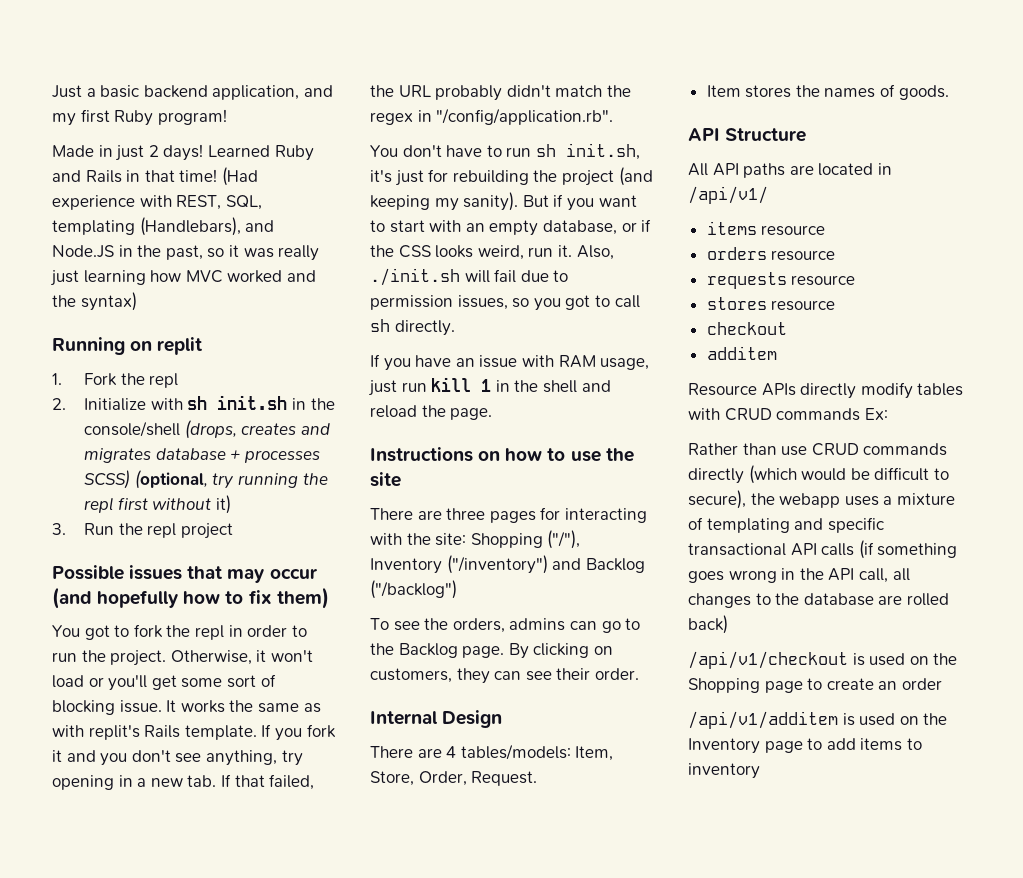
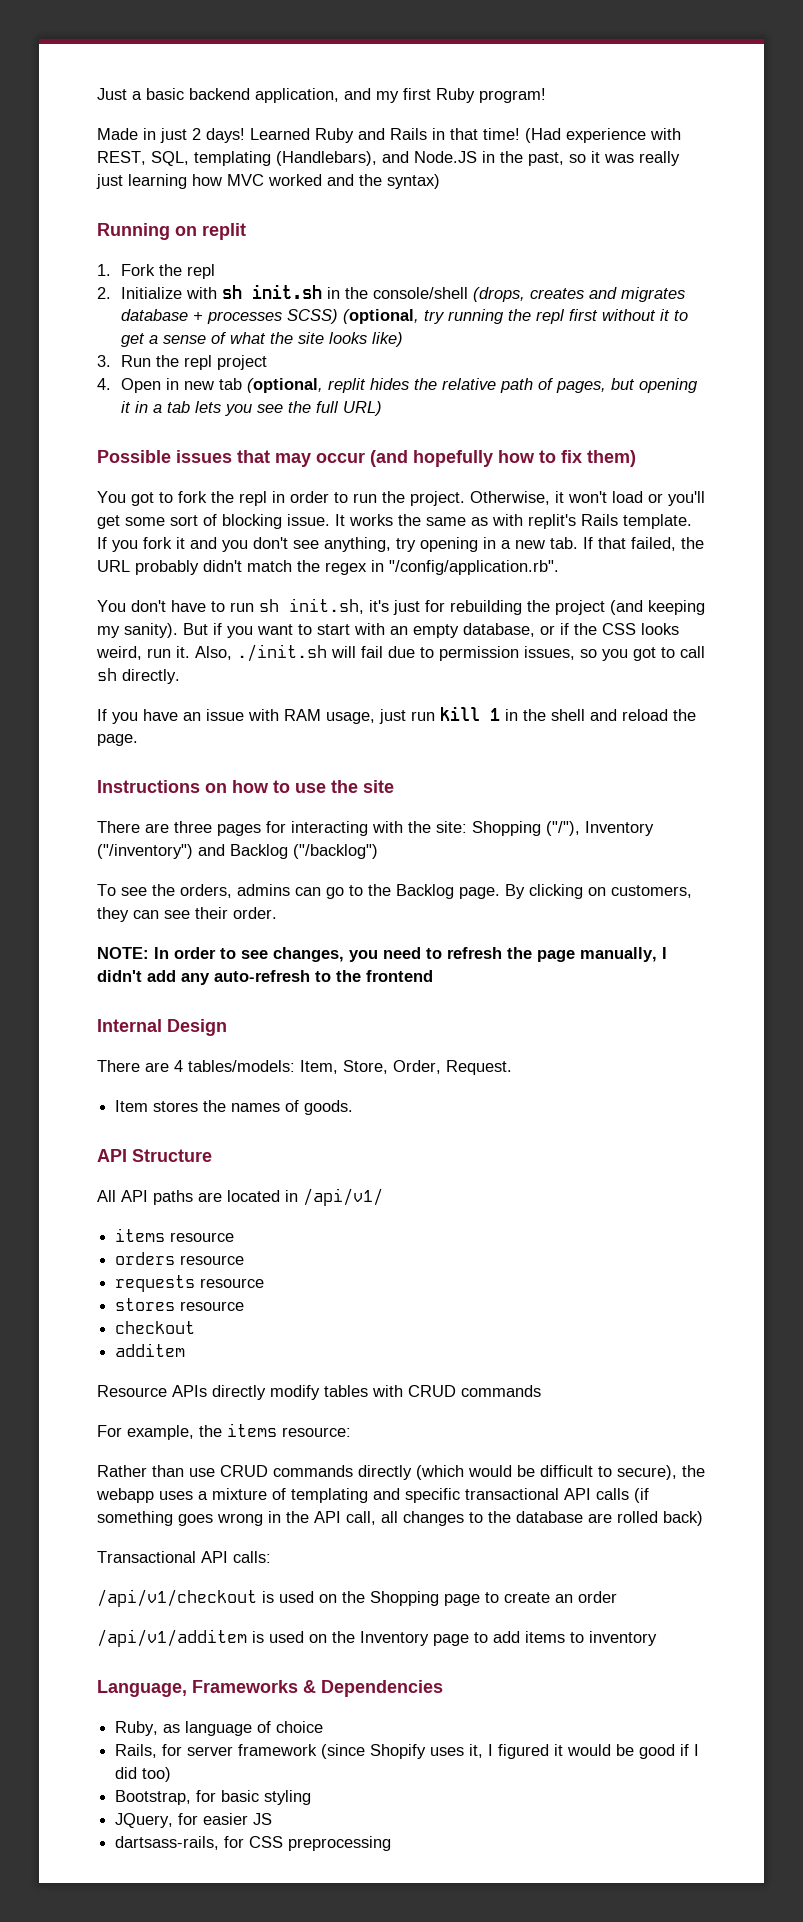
- 2. Initialize with sh init.sh in the console/shell (drops, creates and migrates database + processes SCSS) (optional, try running the repl first without it)
+ 2. Initialize with sh init.sh in the console/shell (drops, creates and migrates database + processes SCSS) (optional, try running the repl first without it to get a sense of what the site looks like)
+ 4. Open in new tab (optional, replit hides the relative path of pages, but opening it in a tab lets you see the full URL)
+ NOTE: In order to see changes, you need to refresh the page manually, I didn't add any auto-refresh to the frontend
- Resource APIs directly modify tables with CRUD commands Ex:
+ Resource APIs directly modify tables with CRUD commands
+ For example, the items resource:
+ Transactional API calls:
+ Language, Frameworks & Dependencies
+ Ruby, as language of choice
+ Rails, for server framework (since Shopify uses it, I figured it would be good if I did too)
+ Bootstrap, for basic styling
+ JQuery, for easier JS
+ dartsass-rails, for CSS preprocessing

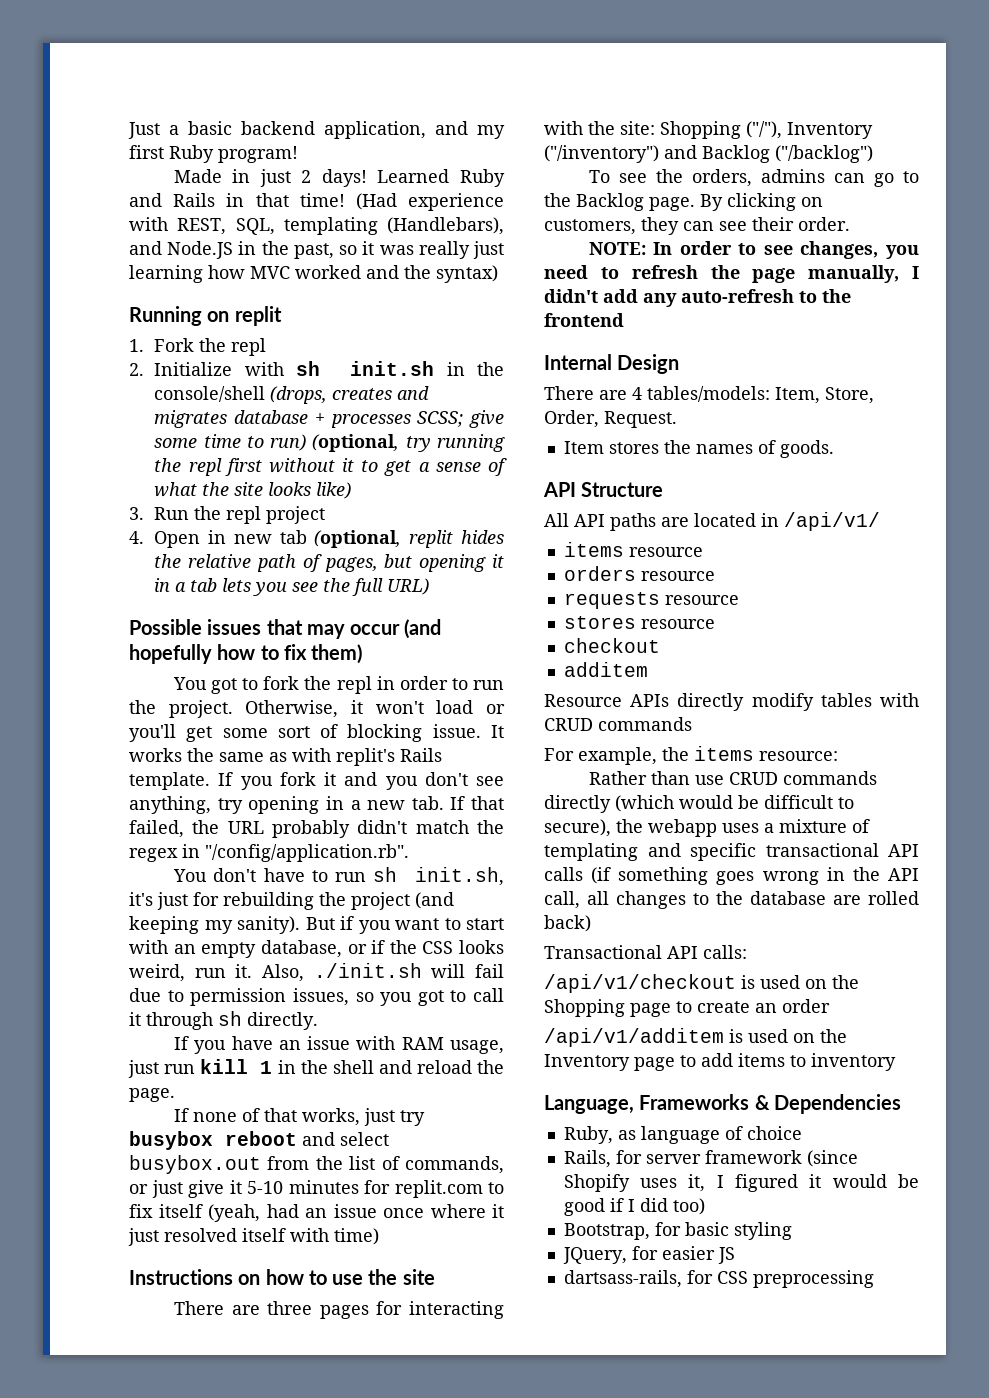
- 2. Initialize with sh init.sh in the console/shell (drops, creates and migrates database + processes SCSS) (optional, try running the repl first without it to get a sense of what the site looks like)
+ 2. Initialize with sh init.sh in the console/shell (drops, creates and migrates database + processes SCSS; give some time to run) (optional, try running the repl first without it to get a sense of what the site looks like)
- Also, ./init.sh will fail due to permission issues, so you got to call sh directly.
+ Also, ./init.sh will fail due to permission issues, so you got to call it through sh directly.
+ If none of that works, just try busybox reboot and select busybox.out from the list of commands, or just give it 5-10 minutes for replit.com to fix itself (yeah, had an issue once where it just resolved itself with time)

